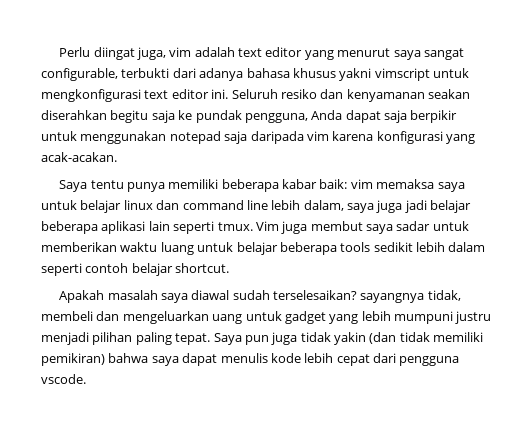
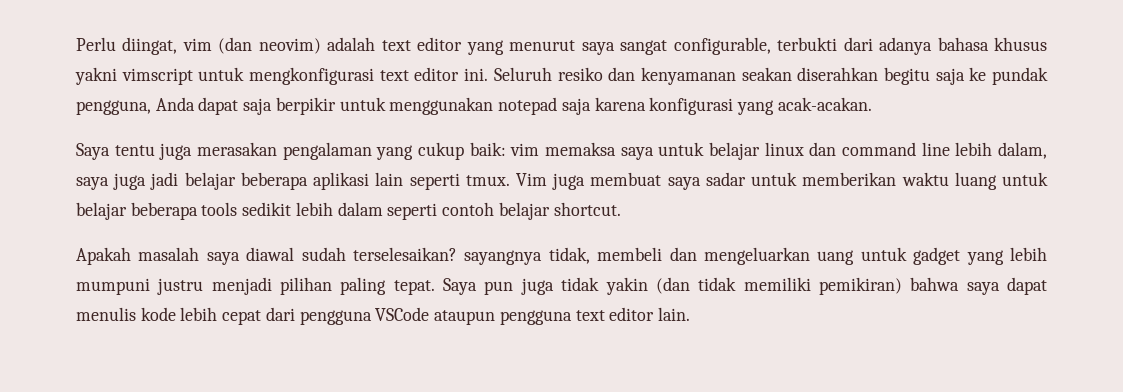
- Perlu diingat juga, vim adalah text editor yang menurut saya sangat configurable, terbukti dari adanya bahasa khusus yakni vimscript untuk mengkonfigurasi text editor ini.
+ Perlu diingat, vim (dan neovim) adalah text editor yang menurut saya sangat configurable, terbukti dari adanya bahasa khusus yakni vimscript untuk mengkonfigurasi text editor ini.
- Seluruh resiko dan kenyamanan seakan diserahkan begitu saja ke pundak pengguna, Anda dapat saja berpikir untuk menggunakan notepad saja daripada vim karena konfigurasi yang acak-acakan.
+ Seluruh resiko dan kenyamanan seakan diserahkan begitu saja ke pundak pengguna, Anda dapat saja berpikir untuk menggunakan notepad saja karena konfigurasi yang acak-acakan.
- Saya tentu punya memiliki beberapa kabar baik: vim memaksa saya untuk belajar linux dan command line lebih dalam, saya juga jadi belajar beberapa aplikasi lain seperti tmux.
+ Saya tentu juga merasakan pengalaman yang cukup baik: vim memaksa saya untuk belajar linux dan command line lebih dalam, saya juga jadi belajar beberapa aplikasi lain seperti tmux.
- Vim juga membut saya sadar untuk memberikan waktu luang untuk belajar beberapa tools sedikit lebih dalam seperti contoh belajar shortcut.
+ Vim juga membuat saya sadar untuk memberikan waktu luang untuk belajar beberapa tools sedikit lebih dalam seperti contoh belajar shortcut.
- Saya pun juga tidak yakin (dan tidak memiliki pemikiran) bahwa saya dapat menulis kode lebih cepat dari pengguna vscode.
+ Saya pun juga tidak yakin (dan tidak memiliki pemikiran) bahwa saya dapat menulis kode lebih cepat dari pengguna VSCode ataupun pengguna text editor lain.

